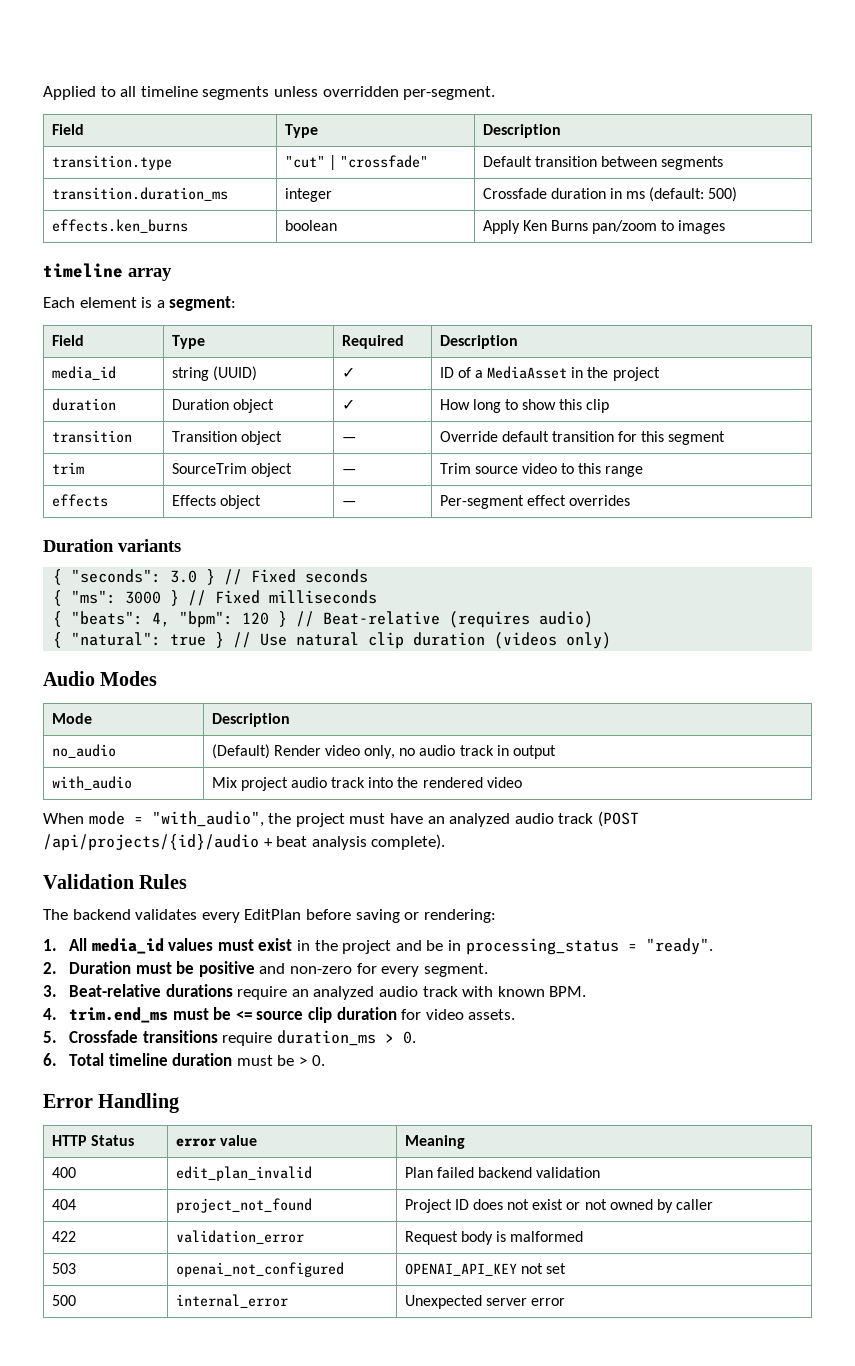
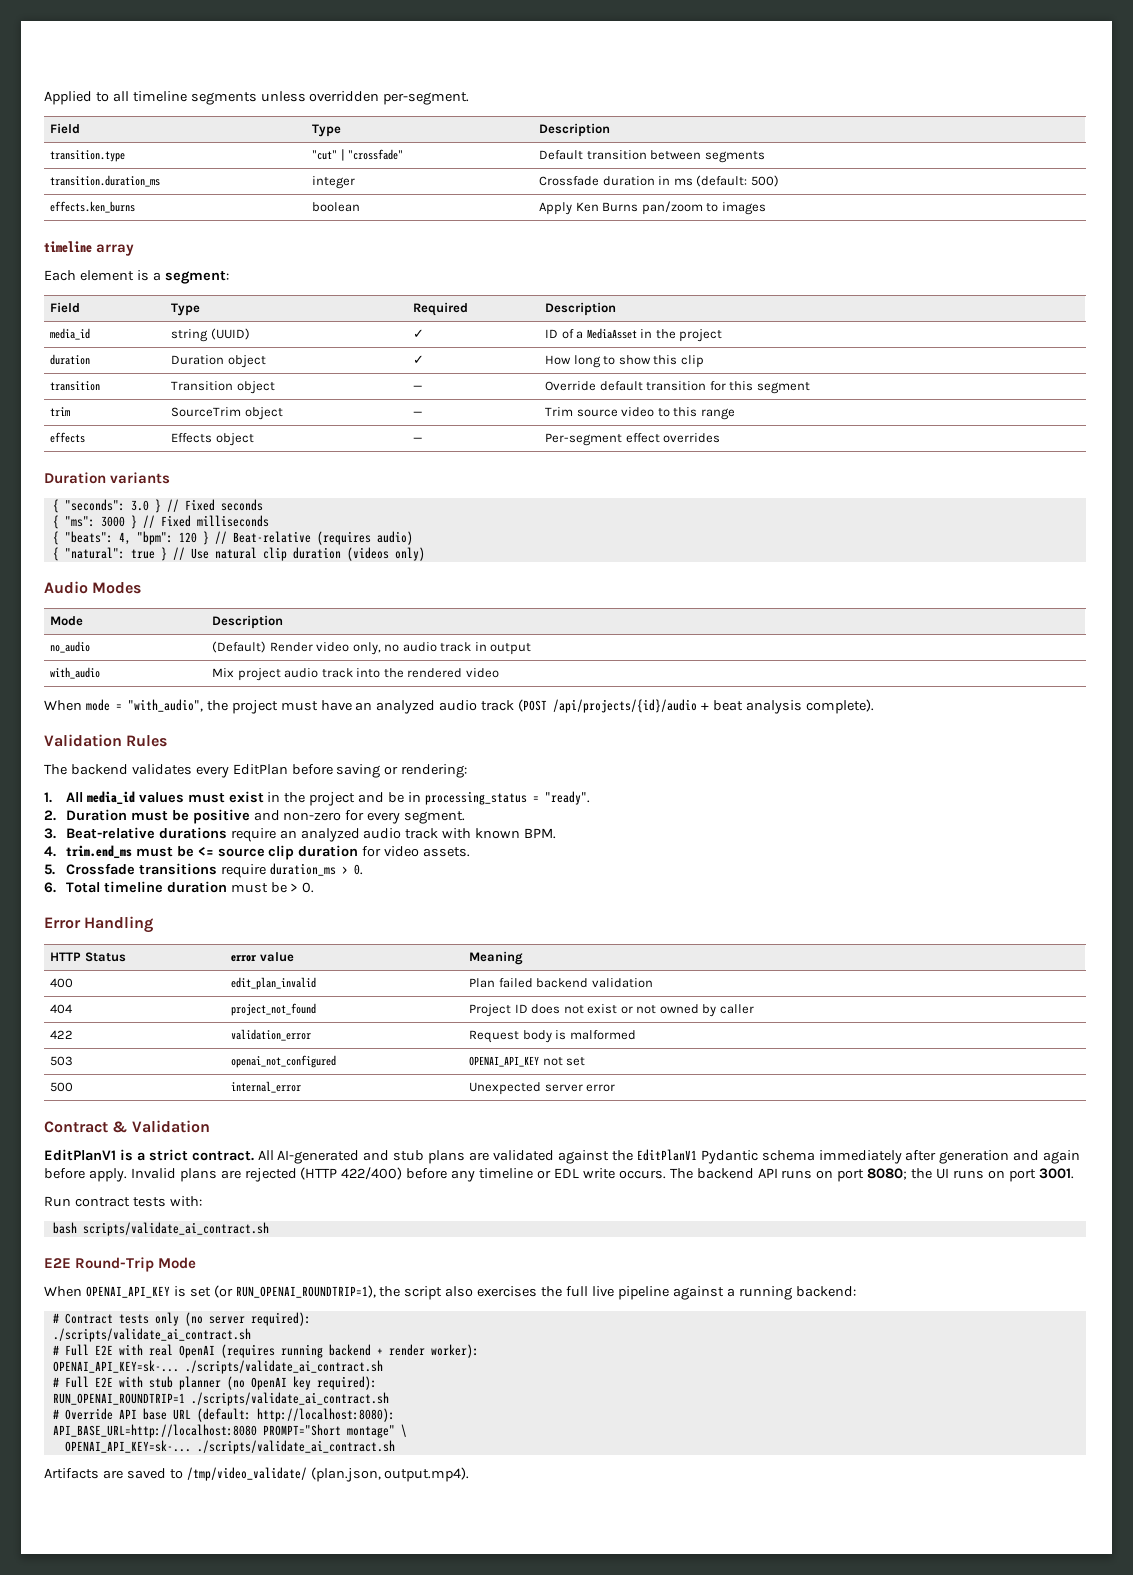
+ Contract & Validation
+ EditPlanV1 is a strict contract. All AI-generated and stub plans are validated against the EditPlanV1 Pydantic schema immediately after generation and again before apply. Invalid plans are rejected (HTTP 422/400) before any timeline or EDL write occurs. The backend API runs on port 8080; the UI runs on port 3001.
+ Run contract tests with:
+ bash scripts/validate_ai_contract.sh
+ E2E Round-Trip Mode
+ When OPENAI_API_KEY is set (or RUN_OPENAI_ROUNDTRIP=1), the script also exercises the full live pipeline against a running backend:
+ # Contract tests only (no server required):
+ ./scripts/validate_ai_contract.sh
+ # Full E2E with real OpenAI (requires running backend + render worker):
+ OPENAI_API_KEY=sk-... ./scripts/validate_ai_contract.sh
+ # Full E2E with stub planner (no OpenAI key required):
+ RUN_OPENAI_ROUNDTRIP=1 ./scripts/validate_ai_contract.sh
+ # Override API base URL (default: http://localhost:8080):
+ API_BASE_URL=http://localhost:8080 PROMPT="Short montage" \
+ OPENAI_API_KEY=sk-... ./scripts/validate_ai_contract.sh
+ Artifacts are saved to /tmp/video_validate/ (plan.json, output.mp4).

